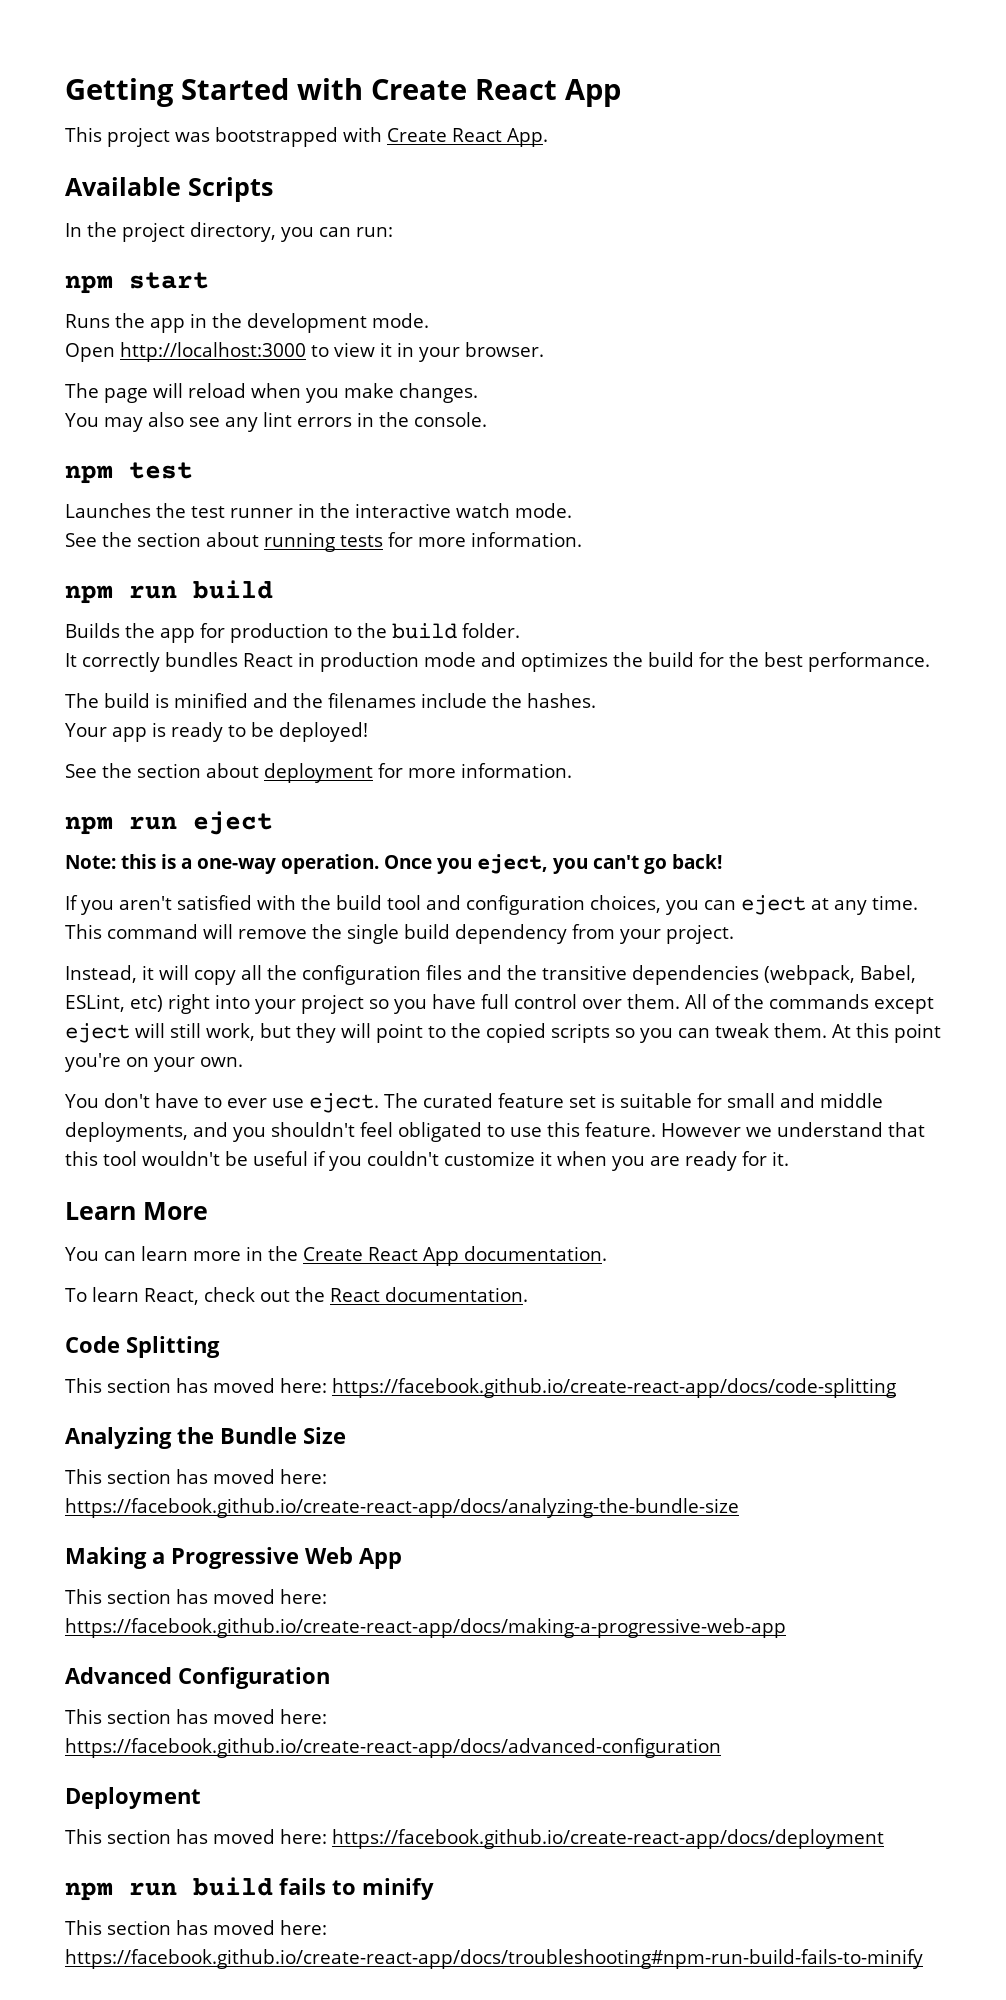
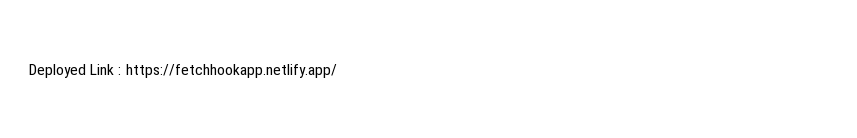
- Getting Started with Create React App
- This project was bootstrapped with Create React App.
- Available Scripts
- In the project directory, you can run:
- npm start
- Runs the app in the development mode.
- Open http://localhost:3000 to view it in your browser.
- The page will reload when you make changes.
- You may also see any lint errors in the console.
- npm test
- Launches the test runner in the interactive watch mode.
- See the section about running tests for more information.
- npm run build
- Builds the app for production to the build folder.
- It correctly bundles React in production mode and optimizes the build for the best performance.
- The build is minified and the filenames include the hashes.
- Your app is ready to be deployed!
- See the section about deployment for more information.
- npm run eject
- Note: this is a one-way operation. Once you eject, you can't go back!
- If you aren't satisfied with the build tool and configuration choices, you can eject at any time. This command will remove the single build dependency from your project.
- Instead, it will copy all the configuration files and the transitive dependencies (webpack, Babel, ESLint, etc) right into your project so you have full control over them. All of the commands except eject will still work, but they will point to the copied scripts so you can tweak them. At this point you're on your own.
- You don't have to ever use eject. The curated feature set is suitable for small and middle deployments, and you shouldn't feel obligated to use this feature. However we understand that this tool wouldn't be useful if you couldn't customize it when you are ready for it.
- Learn More
- You can learn more in the Create React App documentation.
- To learn React, check out the React documentation.
- Code Splitting
- This section has moved here: https://facebook.github.io/create-react-app/docs/code-splitting
- Analyzing the Bundle Size
- This section has moved here: https://facebook.github.io/create-react-app/docs/analyzing-the-bundle-size
- Making a Progressive Web App
- This section has moved here: https://facebook.github.io/create-react-app/docs/making-a-progressive-web-app
- Advanced Configuration
- This section has moved here: https://facebook.github.io/create-react-app/docs/advanced-configuration
- Deployment
- This section has moved here: https://facebook.github.io/create-react-app/docs/deployment
- npm run build fails to minify
- This section has moved here: https://facebook.github.io/create-react-app/docs/troubleshooting#npm-run-build-fails-to-minify
+ Deployed Link : https://fetchhookapp.netlify.app/

